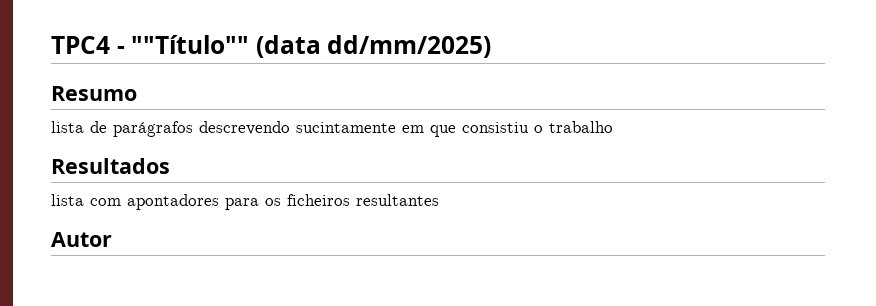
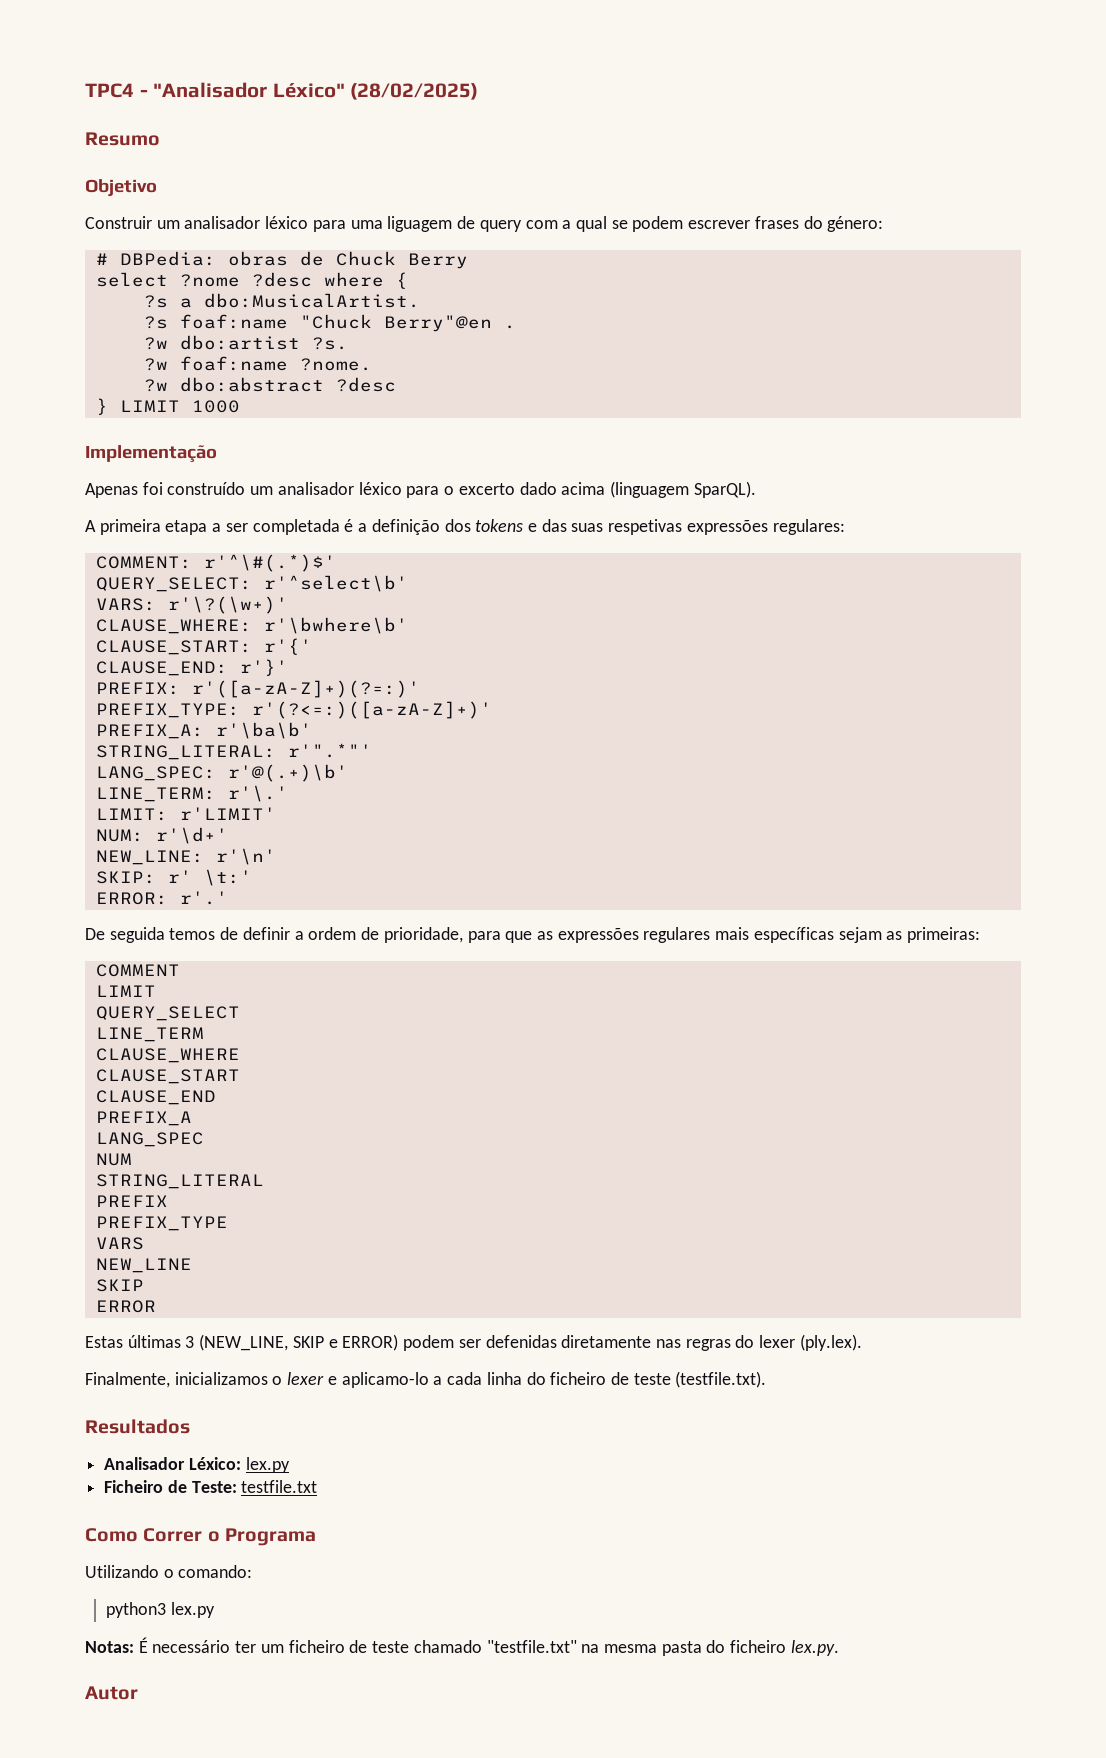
- TPC4 - ""Título"" (data dd/mm/2025)
+ TPC4 - "Analisador Léxico" (28/02/2025)
  Resumo
- lista de parágrafos descrevendo sucintamente em que consistiu o trabalho
+ Objetivo
+ Construir um analisador léxico para uma liguagem de query com a qual se podem escrever frases do género:
+ # DBPedia: obras de Chuck Berry
+ select ?nome ?desc where {
+ ?s a dbo:MusicalArtist.
+ ?s foaf:name "Chuck Berry"@en .
+ ?w dbo:artist ?s.
+ ?w foaf:name ?nome.
+ ?w dbo:abstract ?desc
+ } LIMIT 1000
+ Implementação
+ Apenas foi construído um analisador léxico para o excerto dado acima (linguagem SparQL).
+ A primeira etapa a ser completada é a definição dos tokens e das suas respetivas expressões regulares:
+ COMMENT: r'^\#(.*)$'
+ QUERY_SELECT: r'^select\b'
+ VARS: r'\?(\w+)'
+ CLAUSE_WHERE: r'\bwhere\b'
+ CLAUSE_START: r'{'
+ CLAUSE_END: r'}'
+ PREFIX: r'([a-zA-Z]+)(?=:)'
+ PREFIX_TYPE: r'(?<=:)([a-zA-Z]+)'
+ PREFIX_A: r'\ba\b'
+ STRING_LITERAL: r'".*"'
+ LANG_SPEC: r'@(.+)\b'
+ LINE_TERM: r'\.'
+ LIMIT: r'LIMIT'
+ NUM: r'\d+'
+ NEW_LINE: r'\n'
+ SKIP: r' \t:'
+ ERROR: r'.'
+ De seguida temos de definir a ordem de prioridade, para que as expressões regulares mais específicas sejam as primeiras:
+ COMMENT
+ LIMIT
+ QUERY_SELECT
+ LINE_TERM
+ CLAUSE_WHERE
+ CLAUSE_START
+ CLAUSE_END
+ PREFIX_A
+ LANG_SPEC
+ NUM
+ STRING_LITERAL
+ PREFIX
+ PREFIX_TYPE
+ VARS
+ NEW_LINE
+ SKIP
+ ERROR
+ Estas últimas 3 (NEW_LINE, SKIP e ERROR) podem ser defenidas diretamente nas regras do lexer (ply.lex).
+ Finalmente, inicializamos o lexer e aplicamo-lo a cada linha do ficheiro de teste (testfile.txt).
  Resultados
- lista com apontadores para os ficheiros resultantes
+ Analisador Léxico: lex.py
+ Ficheiro de Teste: testfile.txt
+ Como Correr o Programa
+ Utilizando o comando:
+ python3 lex.py
+ Notas: É necessário ter um ficheiro de teste chamado "testfile.txt" na mesma pasta do ficheiro lex.py.

